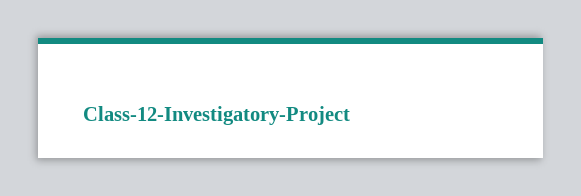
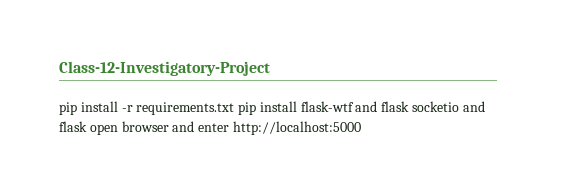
+ pip install -r requirements.txt pip install flask-wtf and flask socketio and flask open browser and enter http://localhost:5000

